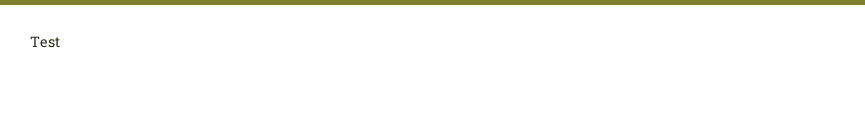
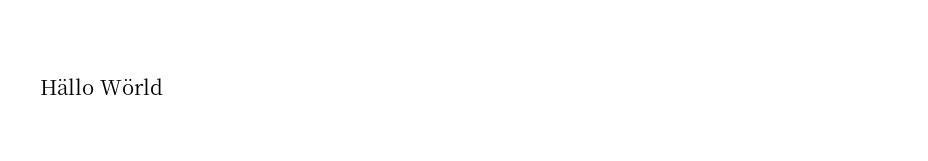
- Test
+ Hällo Wörld

